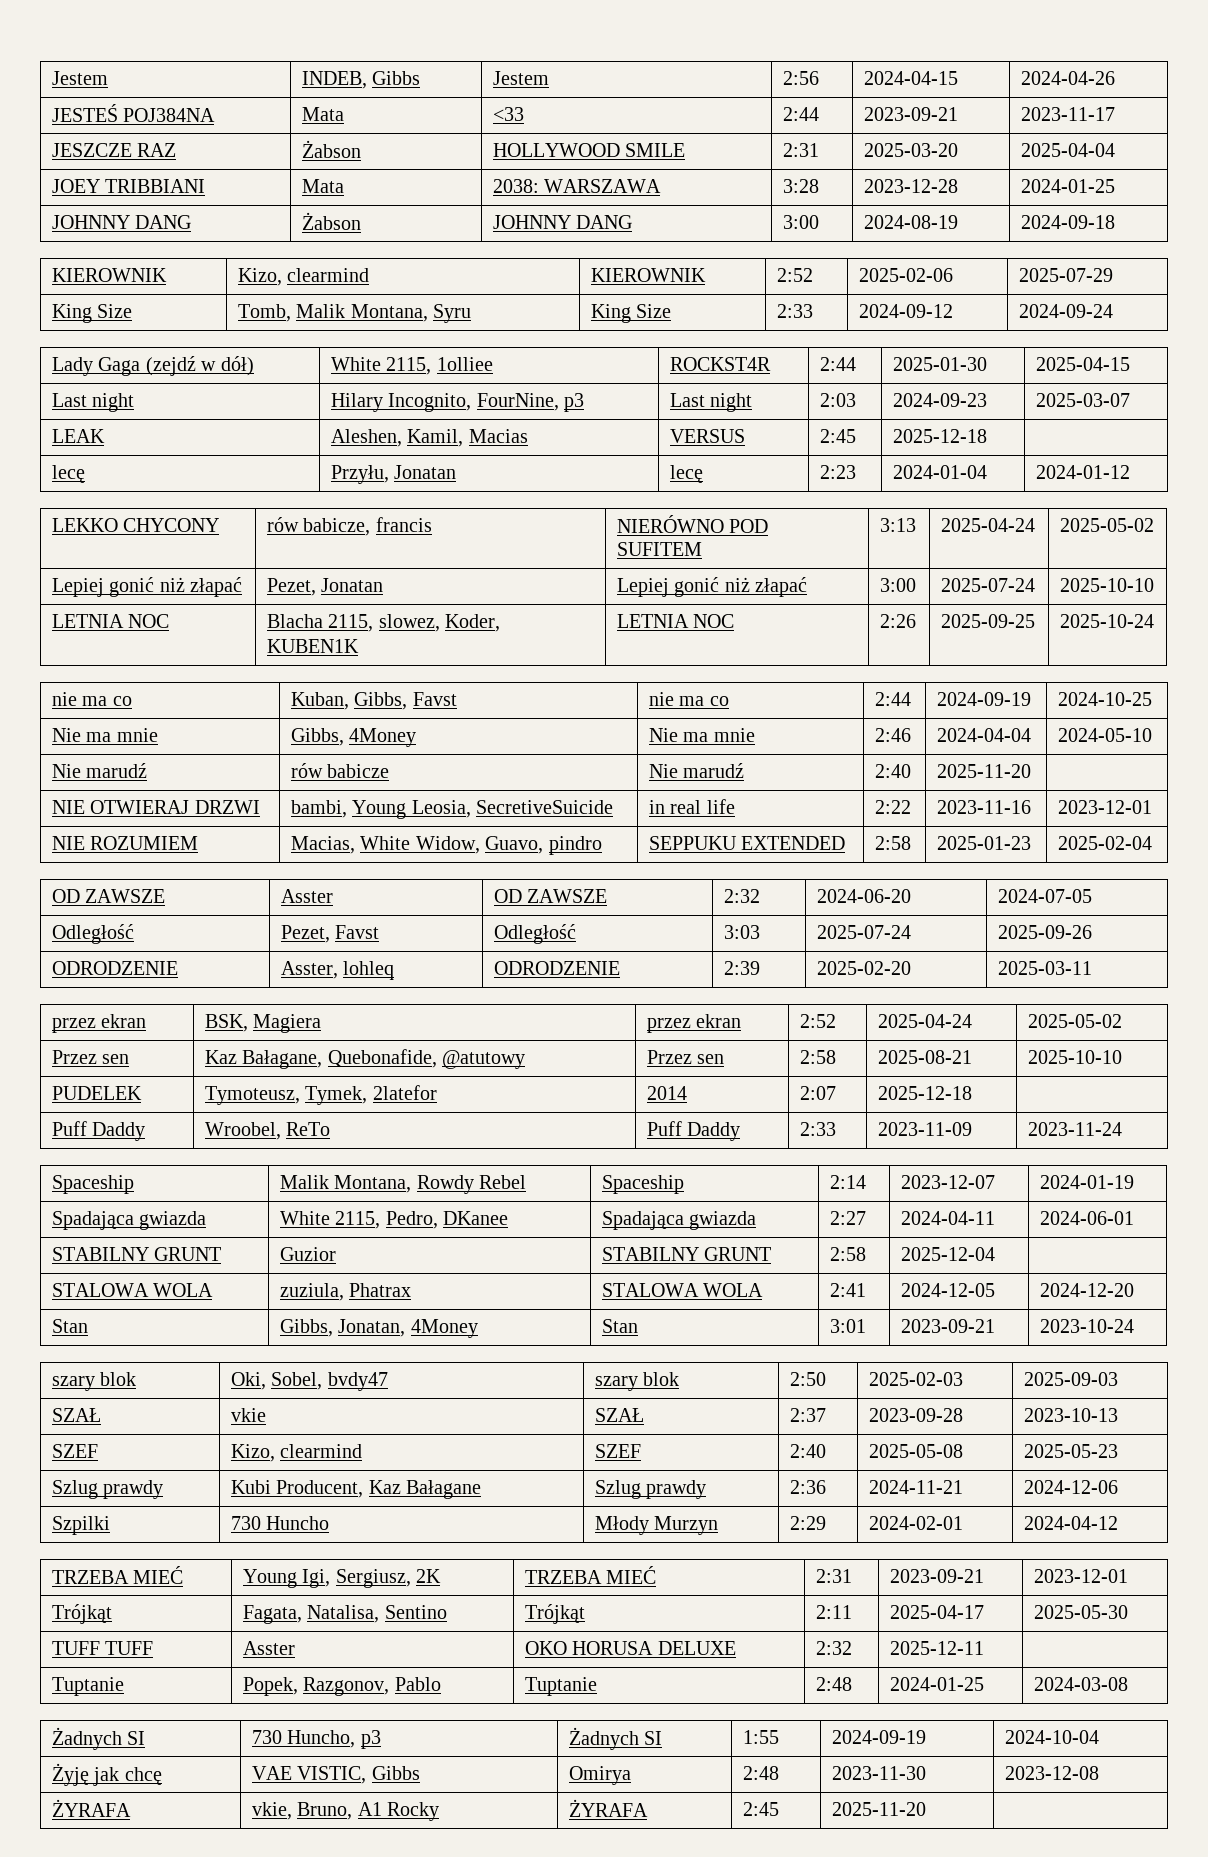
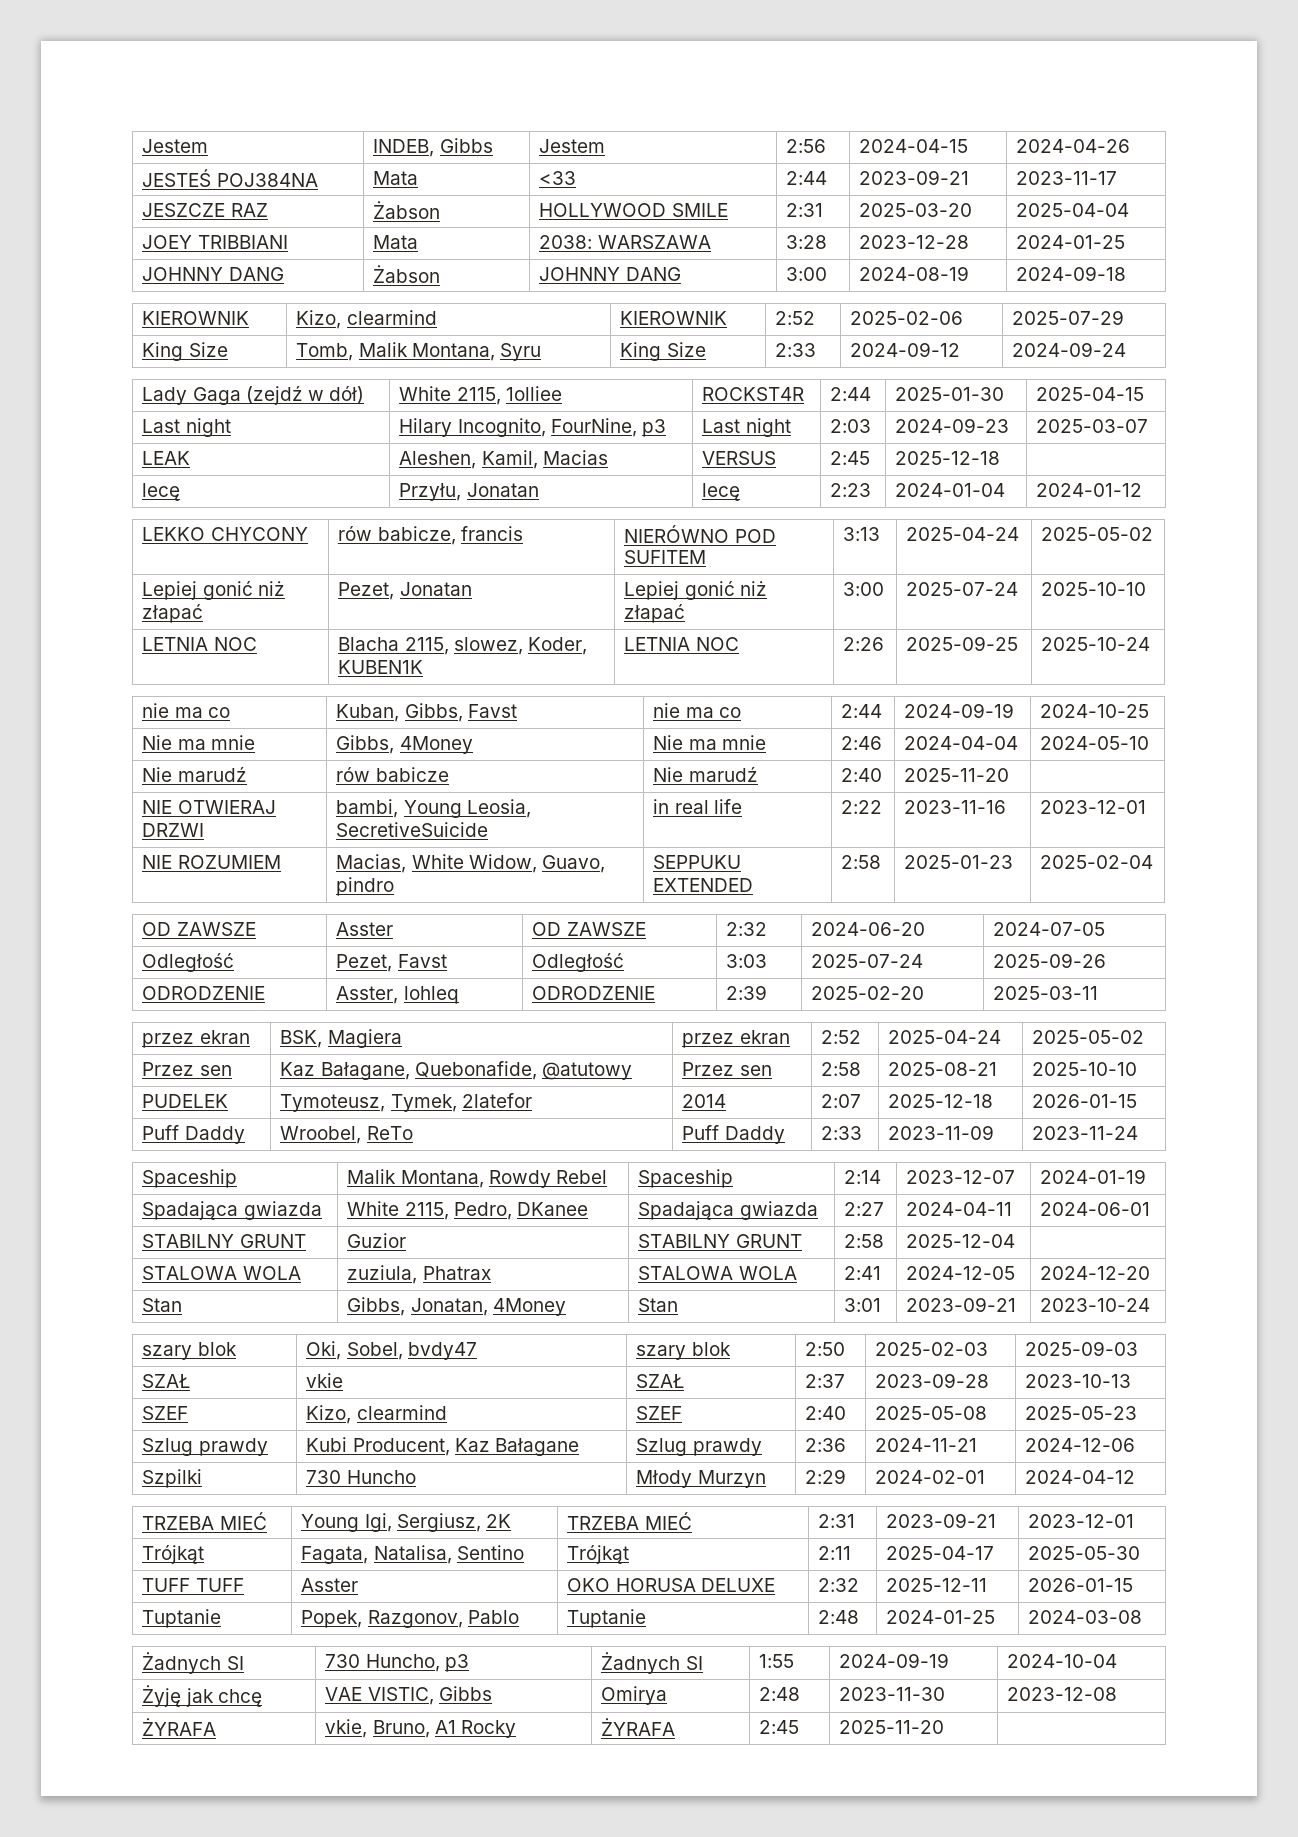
- PUDELEK | Tymoteusz, Tymek, 2latefor | 2014 | 2:07 | 2025-12-18 |
+ PUDELEK | Tymoteusz, Tymek, 2latefor | 2014 | 2:07 | 2025-12-18 | 2026-01-15
- TUFF TUFF | Asster | OKO HORUSA DELUXE | 2:32 | 2025-12-11 |
+ TUFF TUFF | Asster | OKO HORUSA DELUXE | 2:32 | 2025-12-11 | 2026-01-15

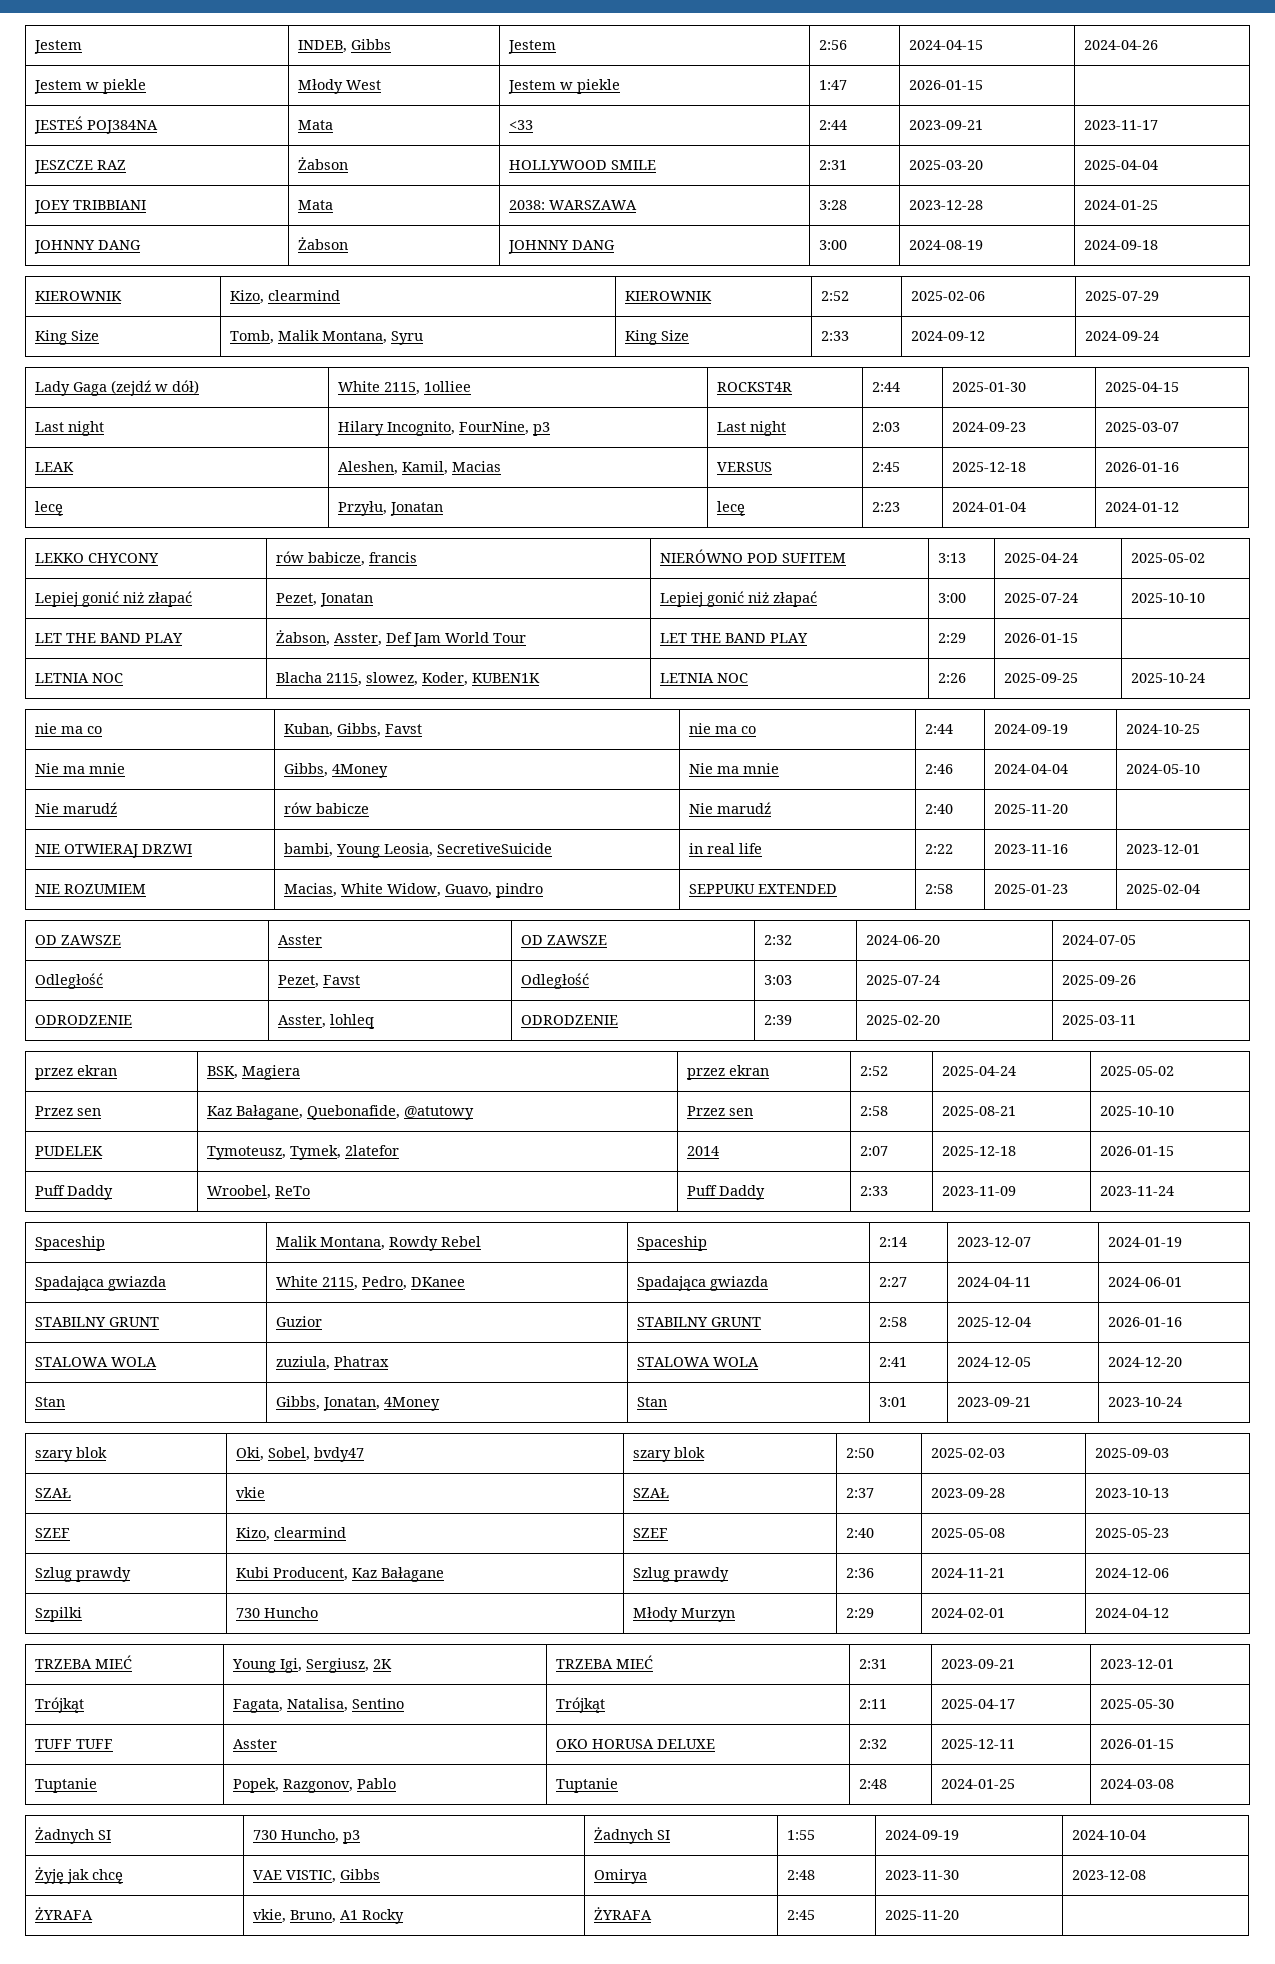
+ Jestem w piekle | Młody West | Jestem w piekle | 1:47 | 2026-01-15 |
- LEAK | Aleshen, Kamil, Macias | VERSUS | 2:45 | 2025-12-18 |
+ LEAK | Aleshen, Kamil, Macias | VERSUS | 2:45 | 2025-12-18 | 2026-01-16
+ LET THE BAND PLAY | Żabson, Asster, Def Jam World Tour | LET THE BAND PLAY | 2:29 | 2026-01-15 |
- STABILNY GRUNT | Guzior | STABILNY GRUNT | 2:58 | 2025-12-04 |
+ STABILNY GRUNT | Guzior | STABILNY GRUNT | 2:58 | 2025-12-04 | 2026-01-16

